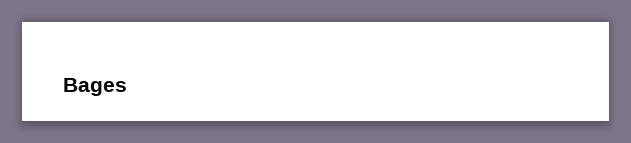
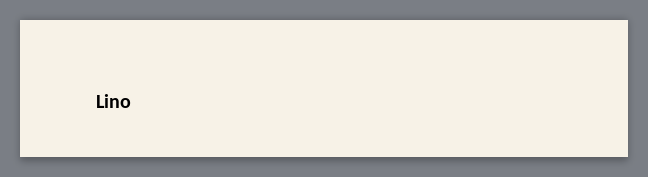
- Bages
+ Lino

